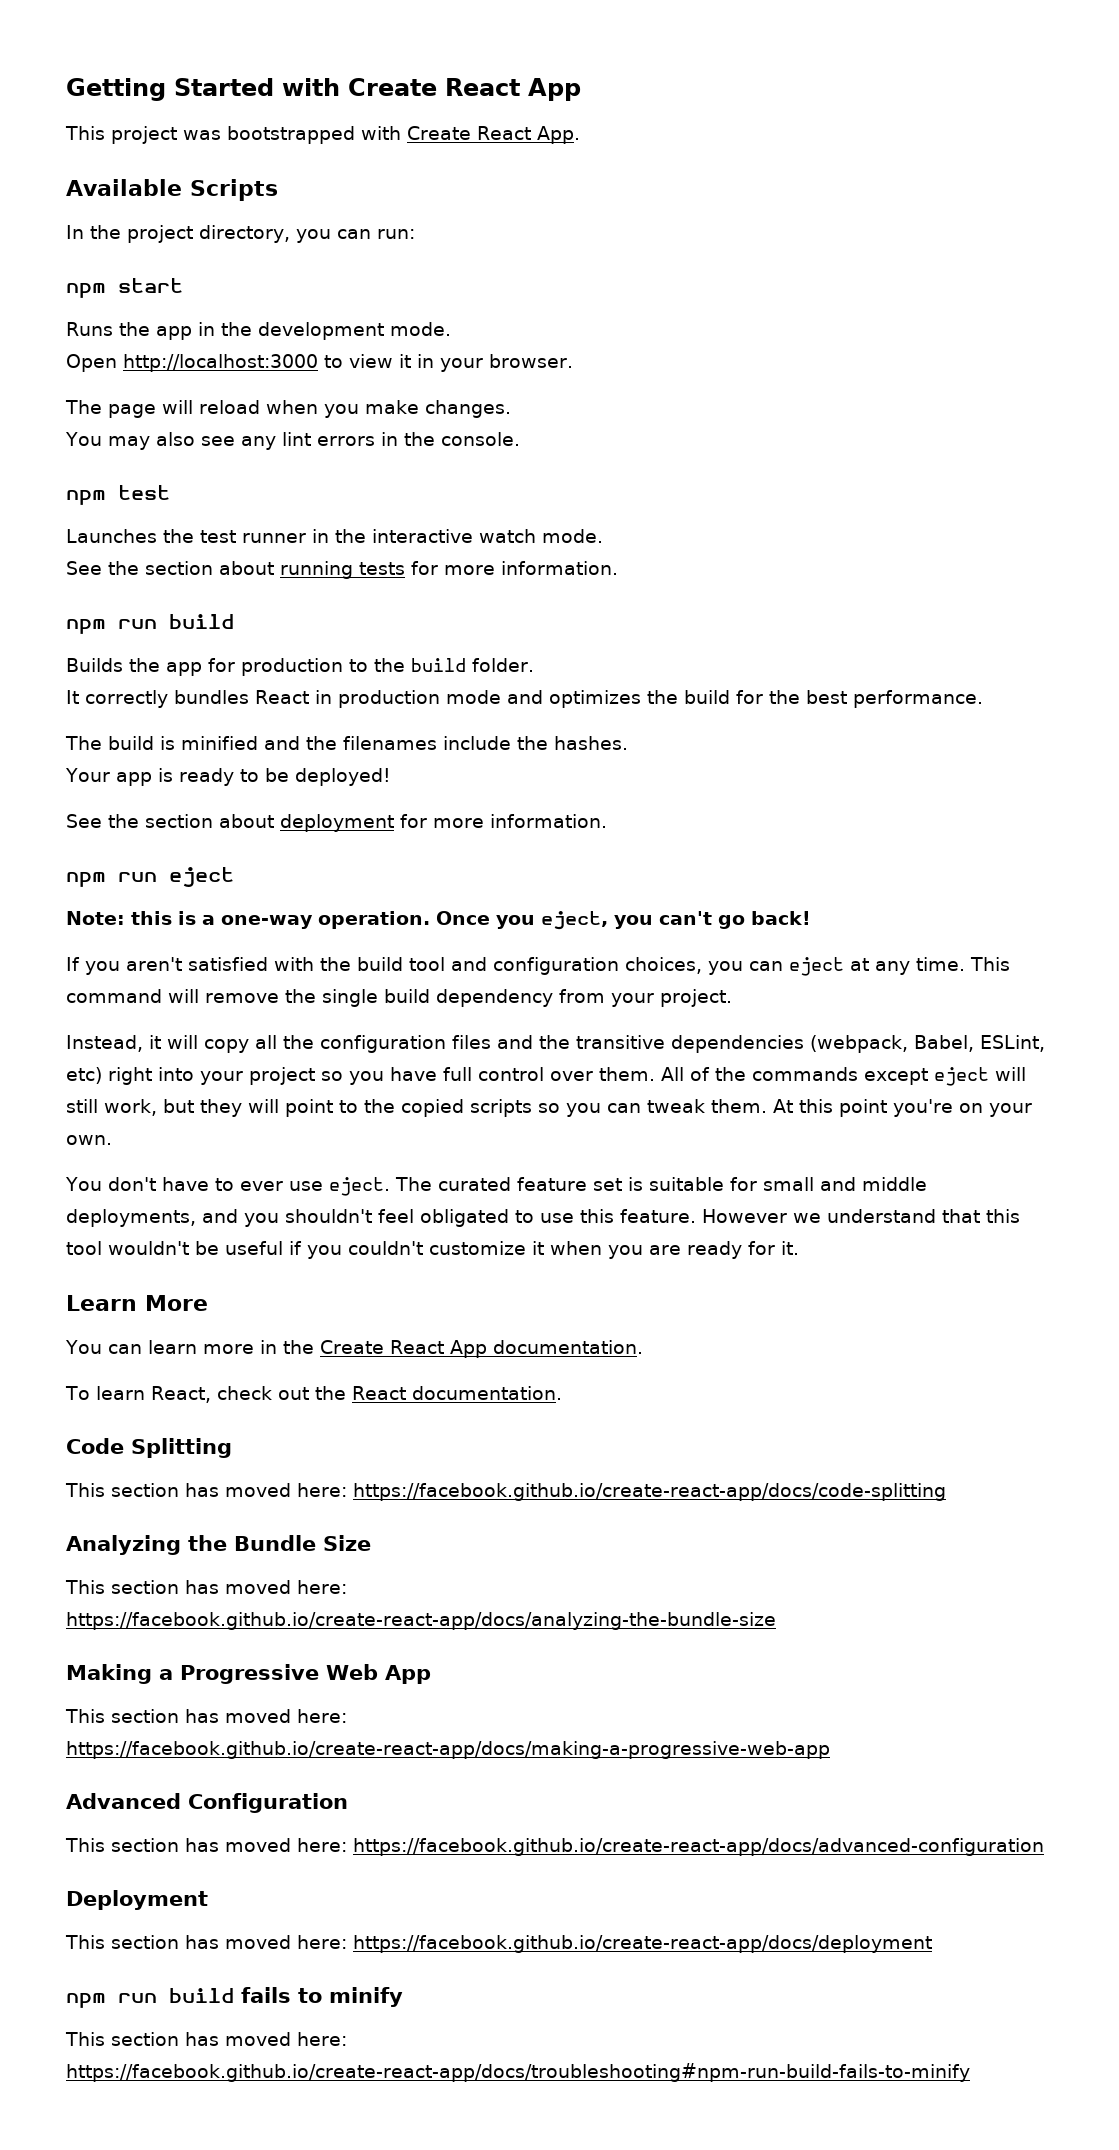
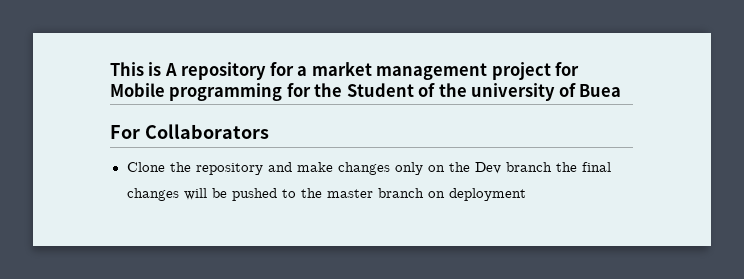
- Getting Started with Create React App
- This project was bootstrapped with Create React App.
- Available Scripts
- In the project directory, you can run:
- npm start
- Runs the app in the development mode.
- Open http://localhost:3000 to view it in your browser.
- The page will reload when you make changes.
- You may also see any lint errors in the console.
- npm test
- Launches the test runner in the interactive watch mode.
- See the section about running tests for more information.
- npm run build
- Builds the app for production to the build folder.
- It correctly bundles React in production mode and optimizes the build for the best performance.
- The build is minified and the filenames include the hashes.
- Your app is ready to be deployed!
- See the section about deployment for more information.
- npm run eject
- Note: this is a one-way operation. Once you eject, you can't go back!
- If you aren't satisfied with the build tool and configuration choices, you can eject at any time. This command will remove the single build dependency from your project.
- Instead, it will copy all the configuration files and the transitive dependencies (webpack, Babel, ESLint, etc) right into your project so you have full control over them. All of the commands except eject will still work, but they will point to the copied scripts so you can tweak them. At this point you're on your own.
- You don't have to ever use eject. The curated feature set is suitable for small and middle deployments, and you shouldn't feel obligated to use this feature. However we understand that this tool wouldn't be useful if you couldn't customize it when you are ready for it.
- Learn More
- You can learn more in the Create React App documentation.
- To learn React, check out the React documentation.
- Code Splitting
- This section has moved here: https://facebook.github.io/create-react-app/docs/code-splitting
- Analyzing the Bundle Size
- This section has moved here: https://facebook.github.io/create-react-app/docs/analyzing-the-bundle-size
- Making a Progressive Web App
- This section has moved here: https://facebook.github.io/create-react-app/docs/making-a-progressive-web-app
- Advanced Configuration
- This section has moved here: https://facebook.github.io/create-react-app/docs/advanced-configuration
- Deployment
- This section has moved here: https://facebook.github.io/create-react-app/docs/deployment
- npm run build fails to minify
- This section has moved here: https://facebook.github.io/create-react-app/docs/troubleshooting#npm-run-build-fails-to-minify
+ This is A repository for a market management project for Mobile programming for the Student of the university of Buea
+ For Collaborators
+ Clone the repository and make changes only on the Dev branch the final changes will be pushed to the master branch on deployment

